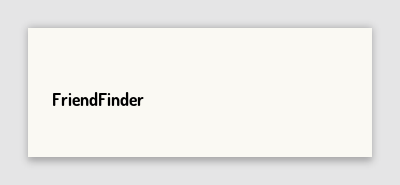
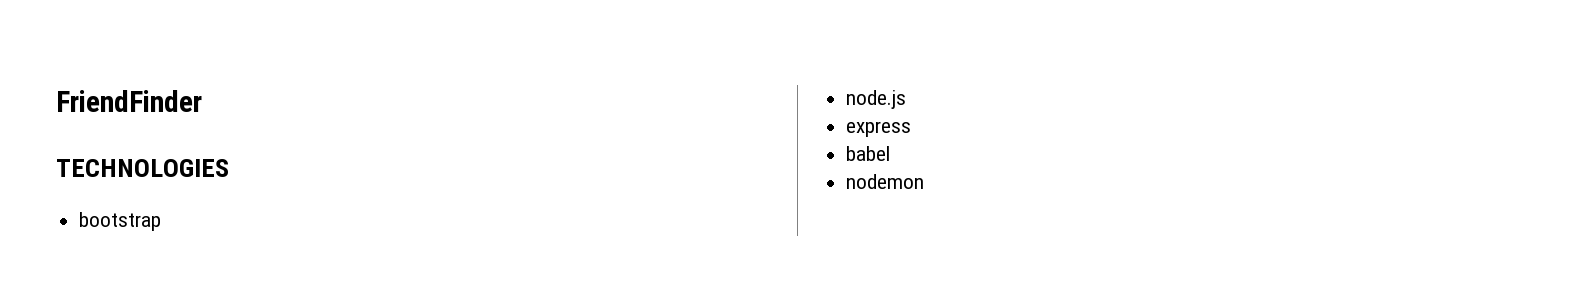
+ TECHNOLOGIES
+ bootstrap
+ node.js
+ express
+ babel
+ nodemon

